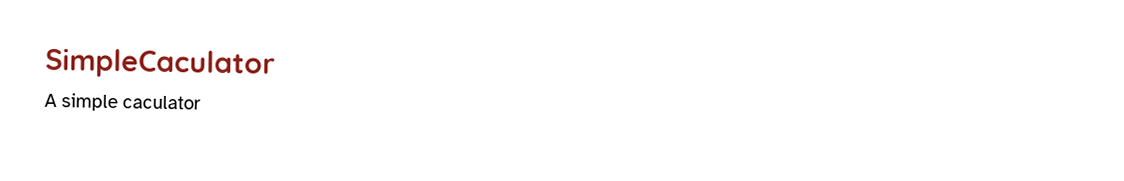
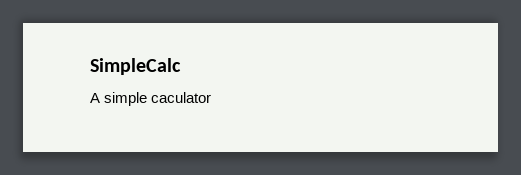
- SimpleCaculator
+ SimpleCalc

